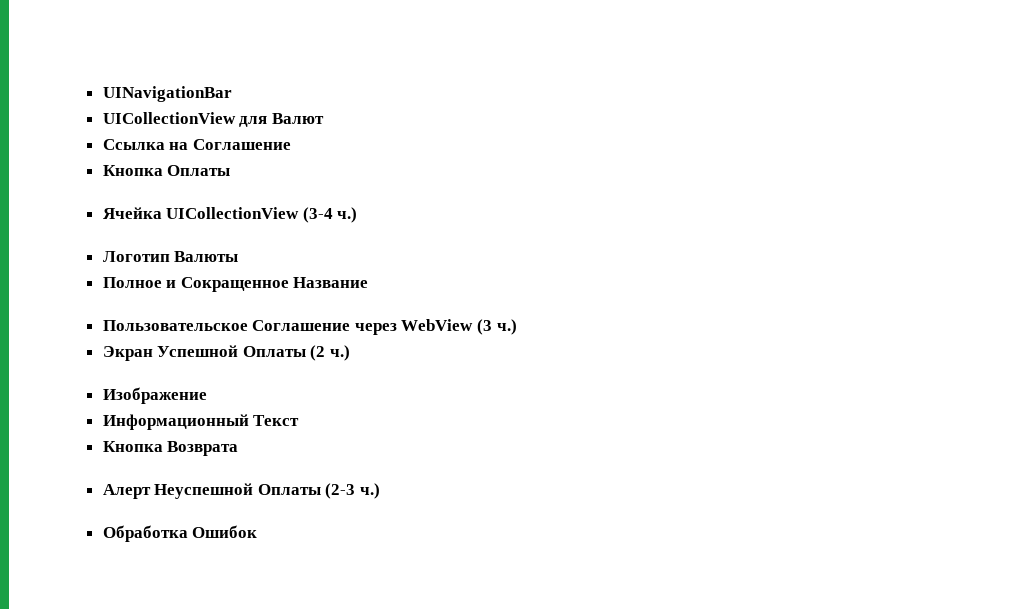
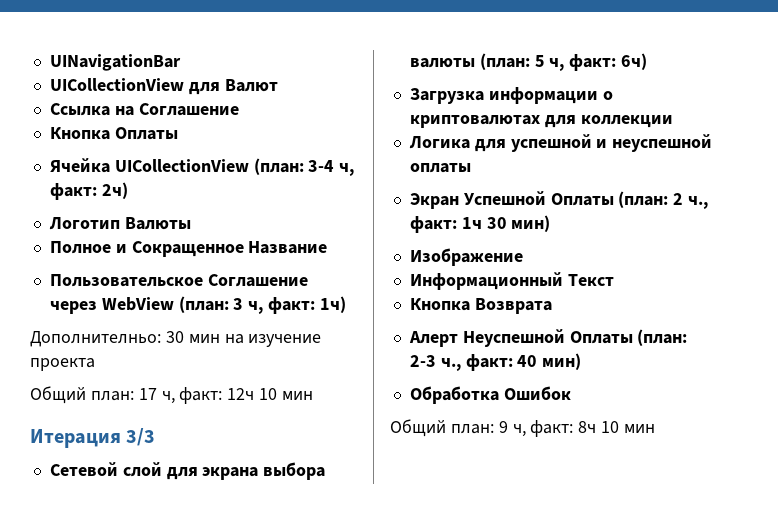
- Ячейка UICollectionView (3-4 ч.)
+ Ячейка UICollectionView (план: 3-4 ч, факт: 2ч)
- Пользовательское Соглашение через WebView (3 ч.)
- Экран Успешной Оплаты (2 ч.)
+ Пользовательское Соглашение через WebView (план: 3 ч, факт: 1ч)
+ Дополнителньо: 30 мин на изучение проекта
+ Общий план: 17 ч, факт: 12ч 10 мин
+ Итерация 3/3
+ Сетевой слой для экрана выбора валюты (план: 5 ч, факт: 6ч)
+ Загрузка информации о криптовалютах для коллекции
+ Логика для успешной и неуспешной оплаты
+ Экран Успешной Оплаты (план: 2 ч., факт: 1ч 30 мин)
- Алерт Неуспешной Оплаты (2-3 ч.)
+ Алерт Неуспешной Оплаты (план: 2-3 ч., факт: 40 мин)
  Обработка Ошибок
+ Общий план: 9 ч, факт: 8ч 10 мин

